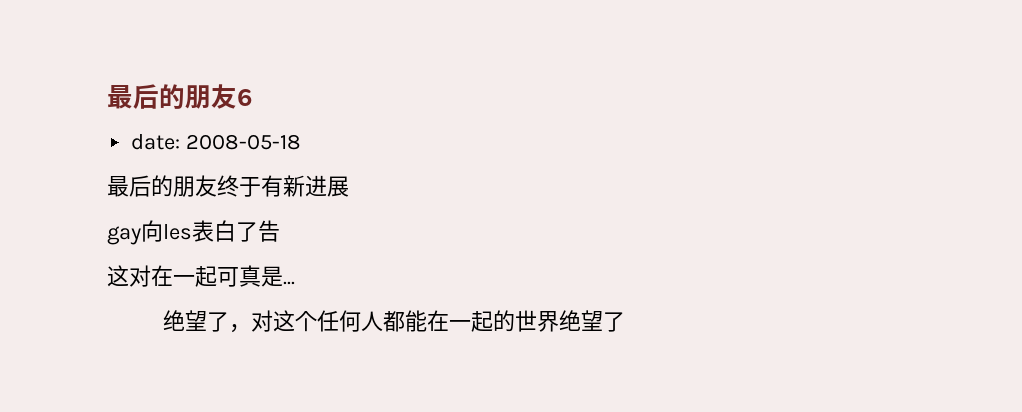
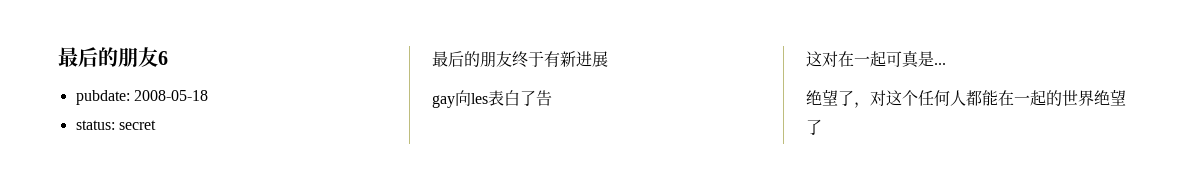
- date: 2008-05-18
+ pubdate: 2008-05-18
+ status: secret

